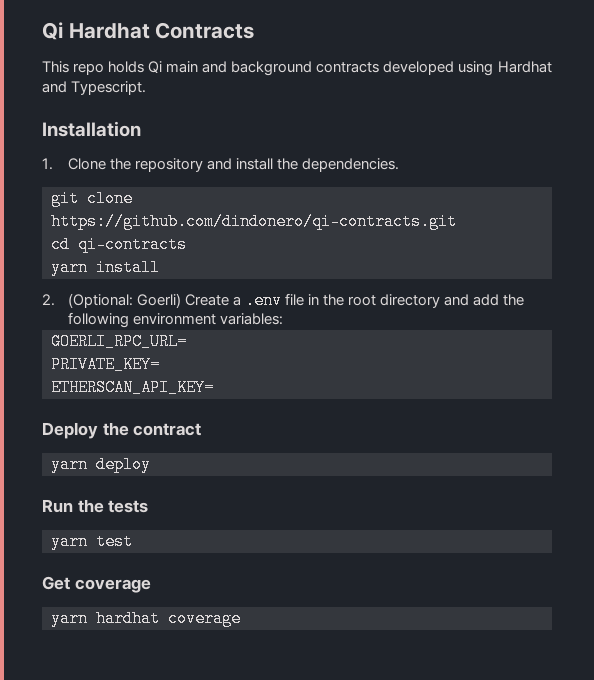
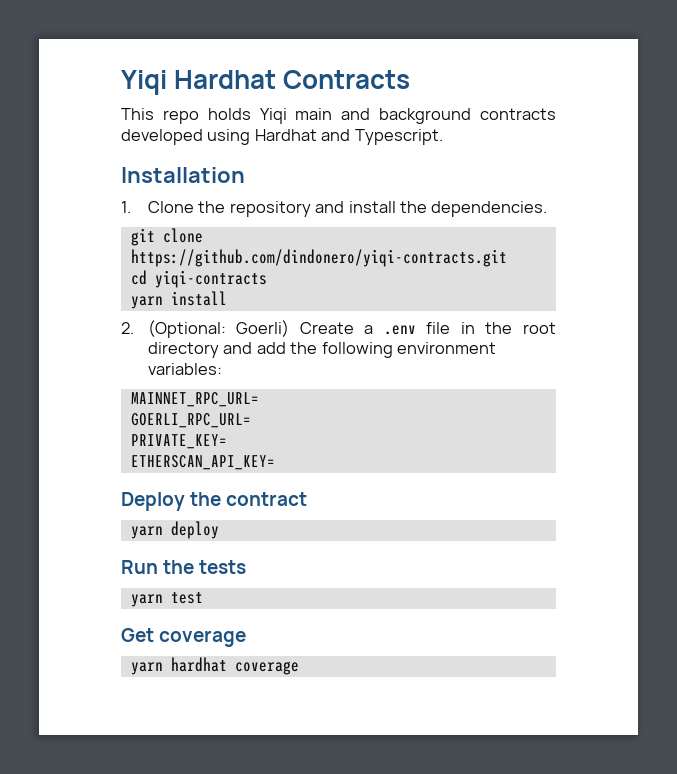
- Qi Hardhat Contracts
+ Yiqi Hardhat Contracts
- This repo holds Qi main and background contracts developed using Hardhat and Typescript.
+ This repo holds Yiqi main and background contracts developed using Hardhat and Typescript.
- git clone https://github.com/dindonero/qi-contracts.git
+ git clone https://github.com/dindonero/yiqi-contracts.git
- cd qi-contracts
+ cd yiqi-contracts
+ MAINNET_RPC_URL=

